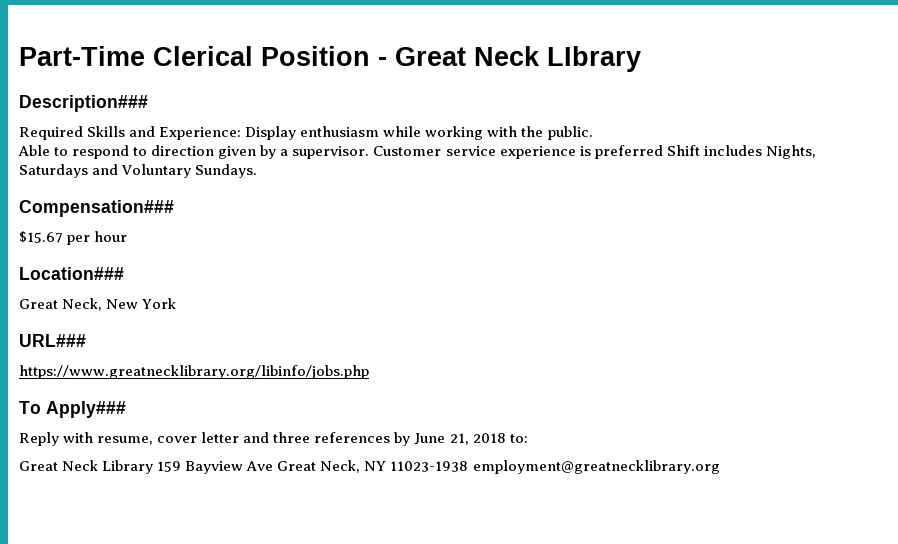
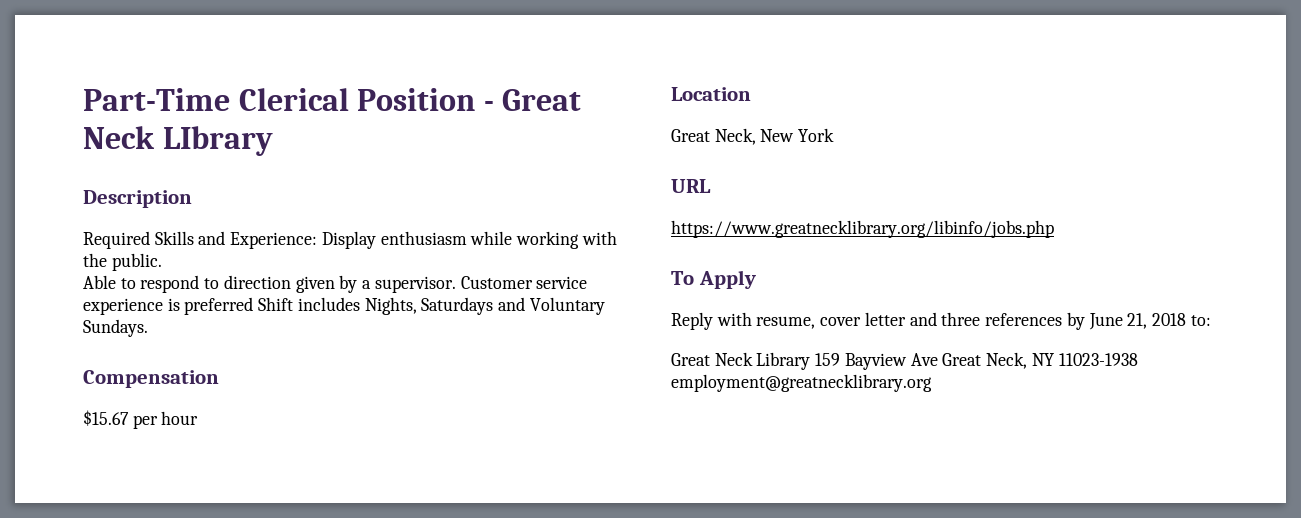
- Description###
+ Description
- Compensation###
+ Compensation
- Location###
+ Location
- URL###
+ URL
- To Apply###
+ To Apply

